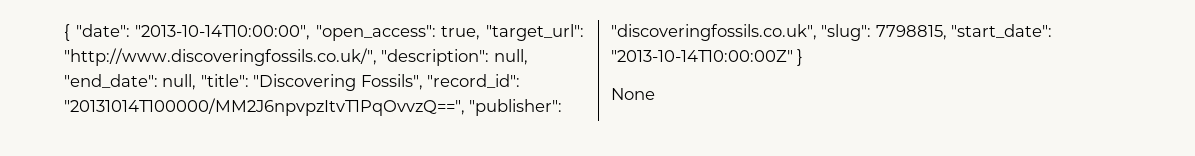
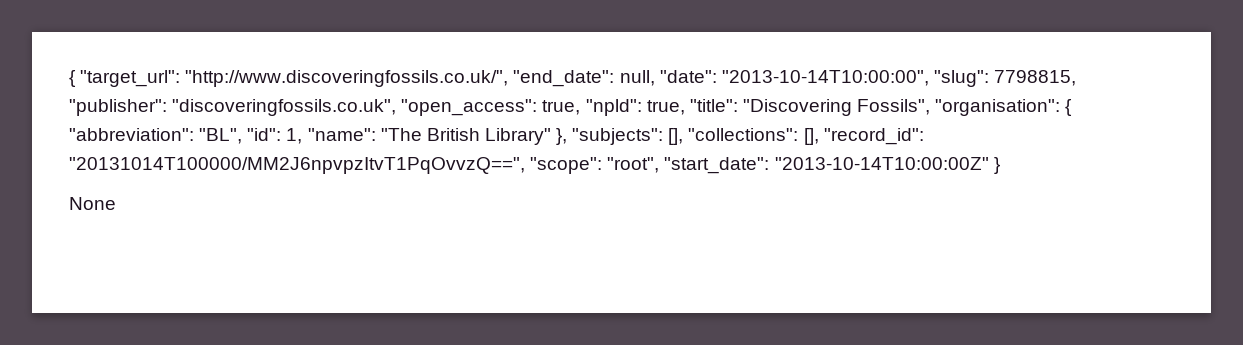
- { "date": "2013-10-14T10:00:00", "open_access": true, "target_url": "http://www.discoveringfossils.co.uk/", "description": null, "end_date": null, "title": "Discovering Fossils", "record_id": "20131014T100000/MM2J6npvpzItvT1PqOvvzQ==", "publisher": "discoveringfossils.co.uk", "slug": 7798815, "start_date": "2013-10-14T10:00:00Z" }
+ { "target_url": "http://www.discoveringfossils.co.uk/", "end_date": null, "date": "2013-10-14T10:00:00", "slug": 7798815, "publisher": "discoveringfossils.co.uk", "open_access": true, "npld": true, "title": "Discovering Fossils", "organisation": { "abbreviation": "BL", "id": 1, "name": "The British Library" }, "subjects": [], "collections": [], "record_id": "20131014T100000/MM2J6npvpzItvT1PqOvvzQ==", "scope": "root", "start_date": "2013-10-14T10:00:00Z" }

